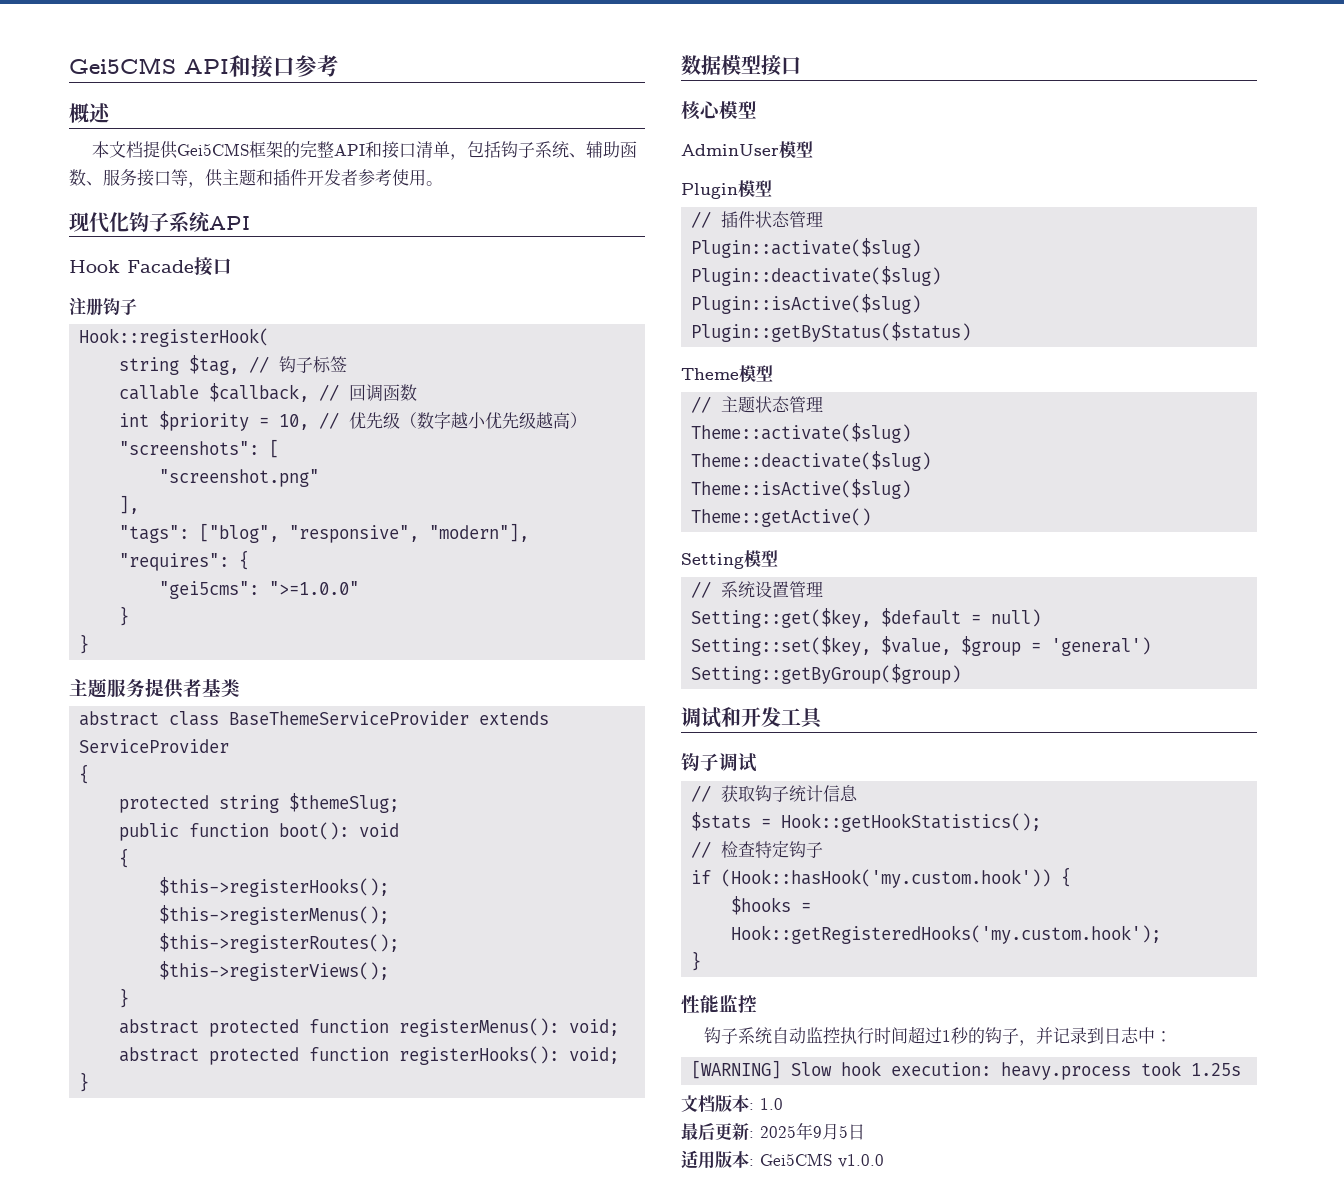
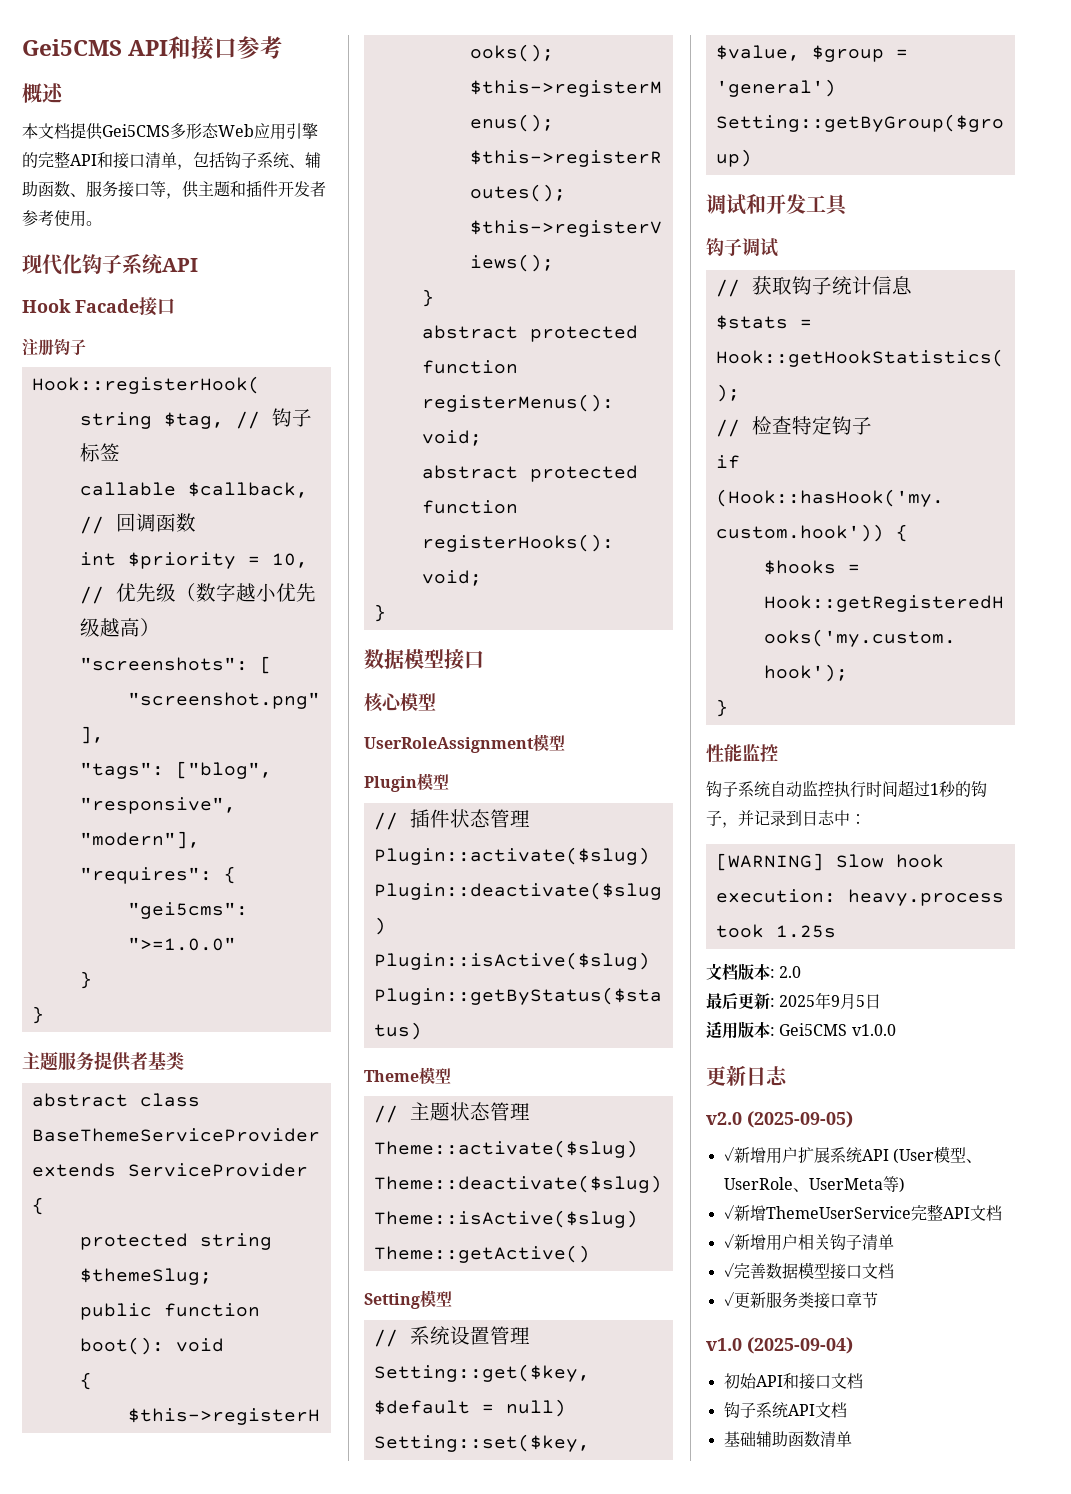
- 本文档提供Gei5CMS框架的完整API和接口清单，包括钩子系统、辅助函数、服务接口等，供主题和插件开发者参考使用。
+ 本文档提供Gei5CMS多形态Web应用引擎的完整API和接口清单，包括钩子系统、辅助函数、服务接口等，供主题和插件开发者参考使用。
- AdminUser模型
+ UserRoleAssignment模型
- 文档版本: 1.0
+ 文档版本: 2.0
+ 更新日志
+ v2.0 (2025-09-05)
+ ✓新增用户扩展系统API (User模型、UserRole、UserMeta等)
+ ✓新增ThemeUserService完整API文档
+ ✓新增用户相关钩子清单
+ ✓完善数据模型接口文档
+ ✓更新服务类接口章节
+ v1.0 (2025-09-04)
+ 初始API和接口文档
+ 钩子系统API文档
+ 基础辅助函数清单

